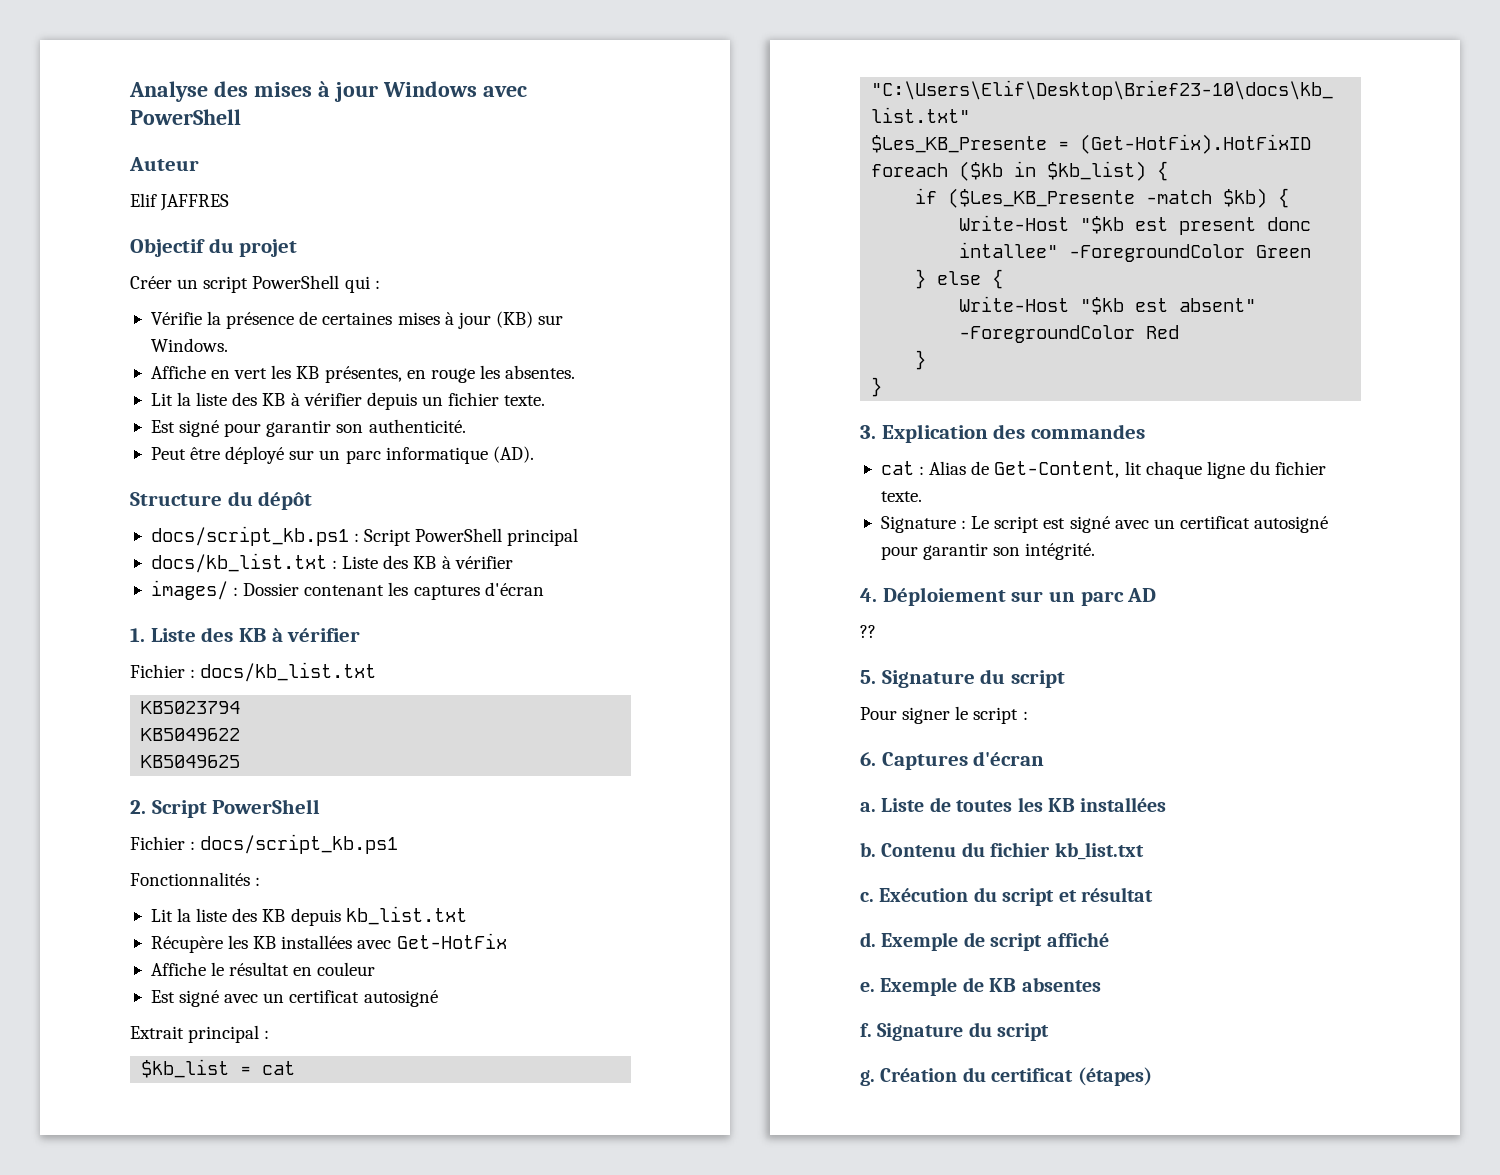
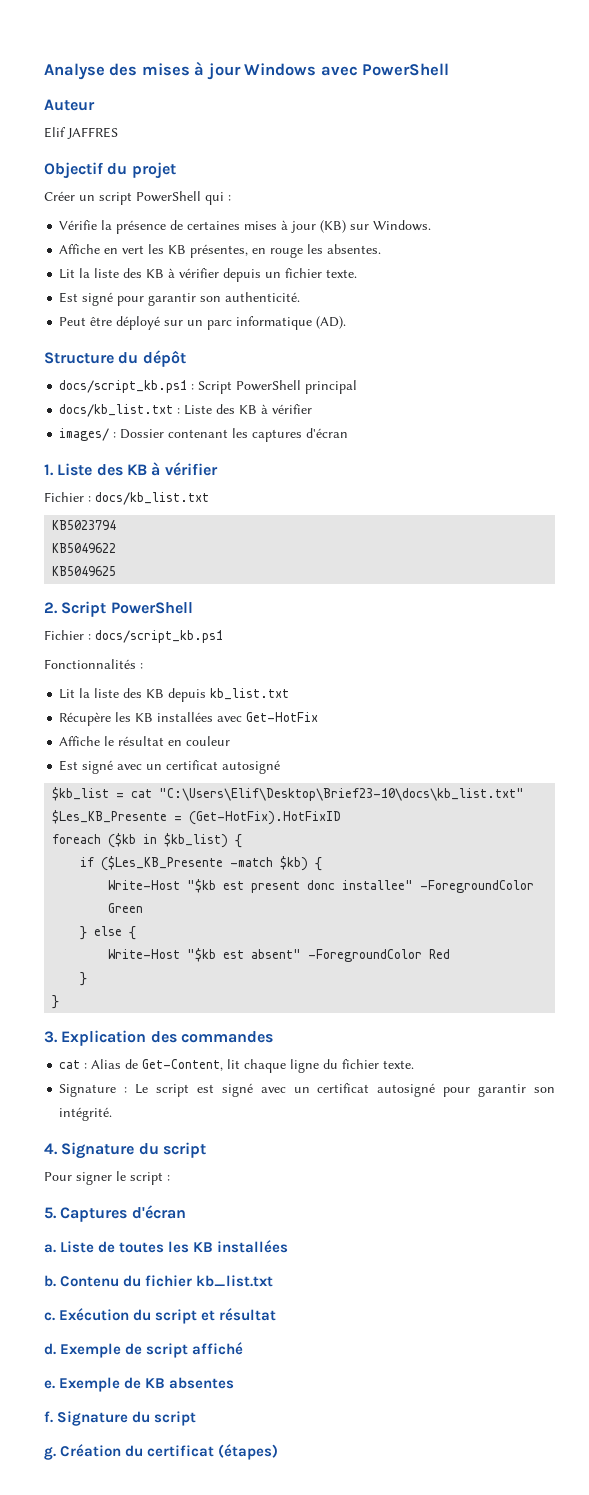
- Extrait principal :
- Write-Host "$kb est present donc intallee" -ForegroundColor Green
+ Write-Host "$kb est present donc installee" -ForegroundColor Green
- 4. Déploiement sur un parc AD
- ??
- 5. Signature du script
+ 4. Signature du script
- 6. Captures d'écran
+ 5. Captures d'écran

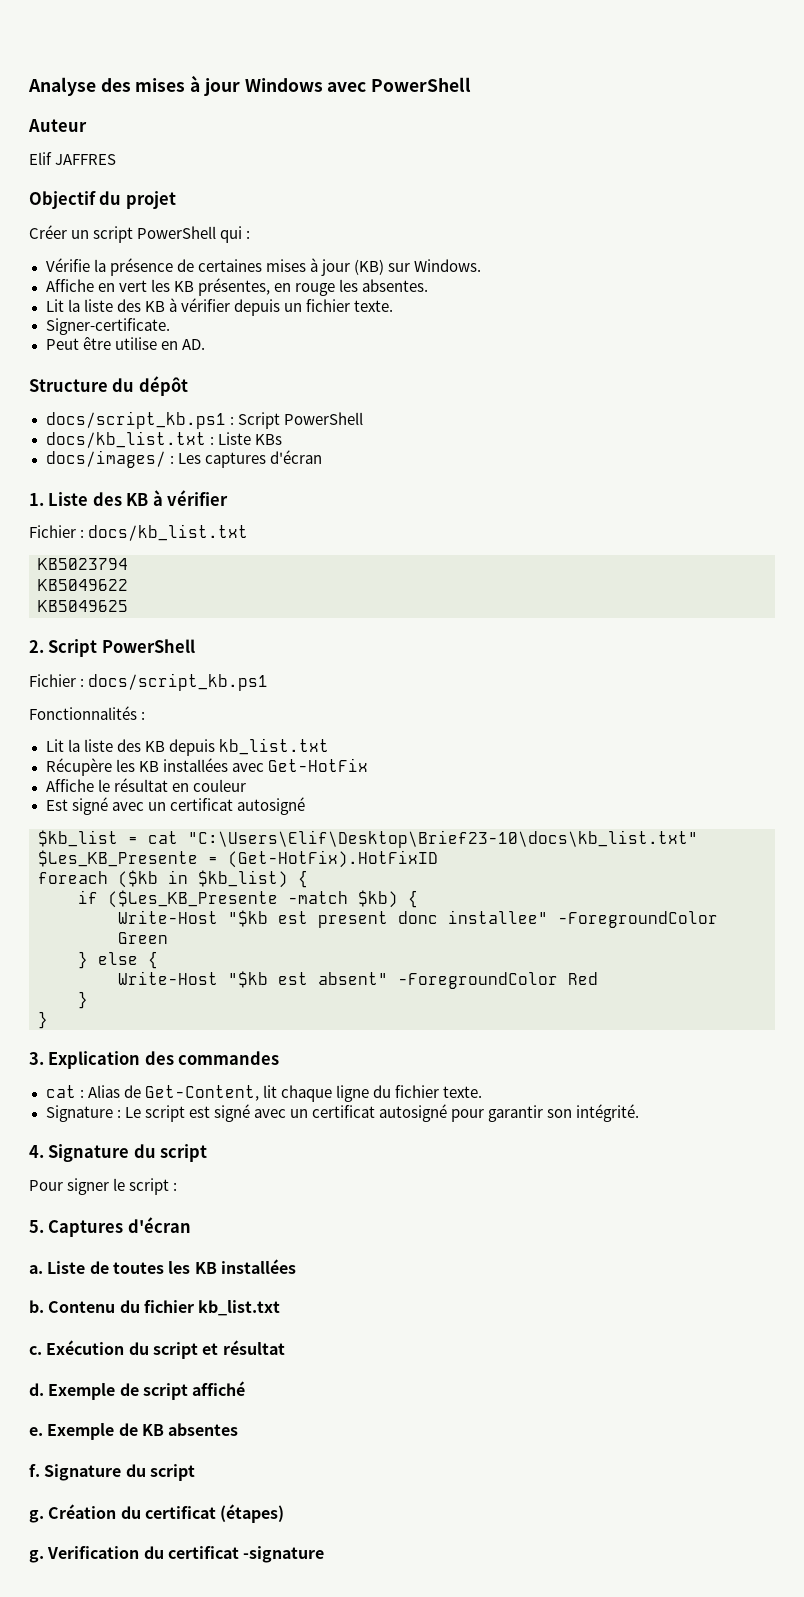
- Est signé pour garantir son authenticité.
- Peut être déployé sur un parc informatique (AD).
+ Signer-certificate.
+ Peut être utilise en AD.
- docs/script_kb.ps1 : Script PowerShell principal
+ docs/script_kb.ps1 : Script PowerShell
- docs/kb_list.txt : Liste des KB à vérifier
- images/ : Dossier contenant les captures d'écran
+ docs/kb_list.txt : Liste KBs
+ docs/images/ : Les captures d'écran
+ g. Verification du certificat -signature

